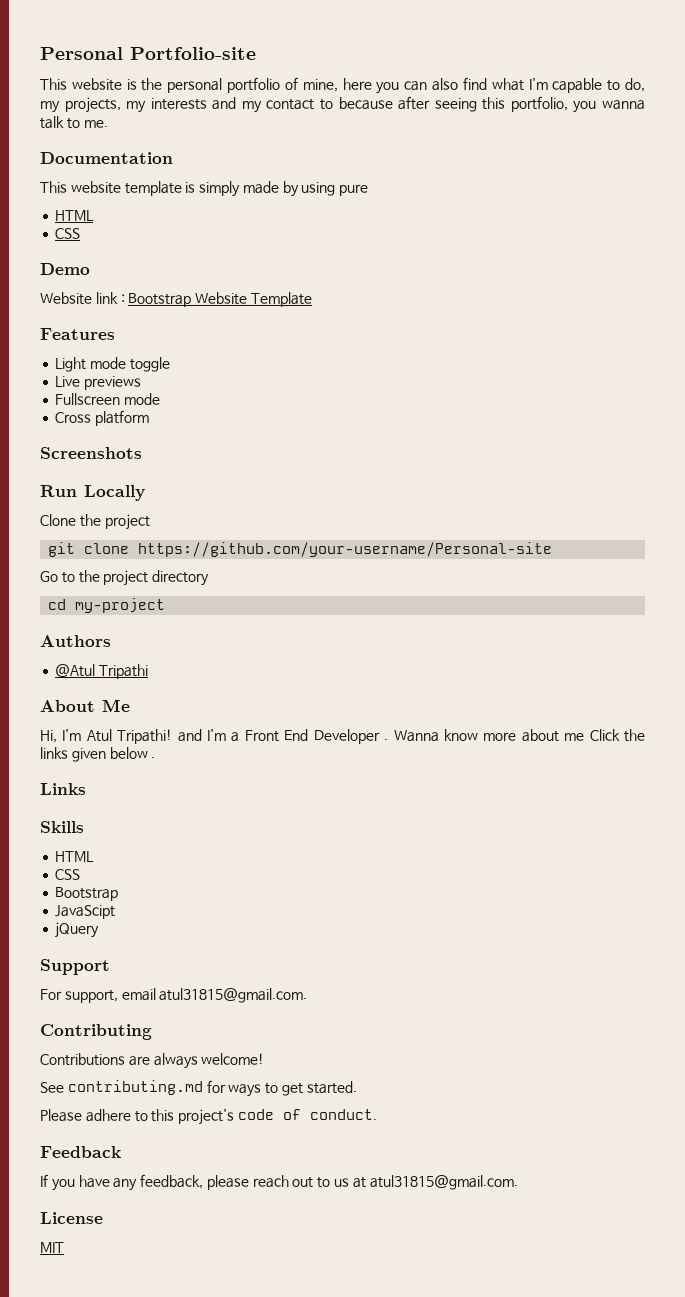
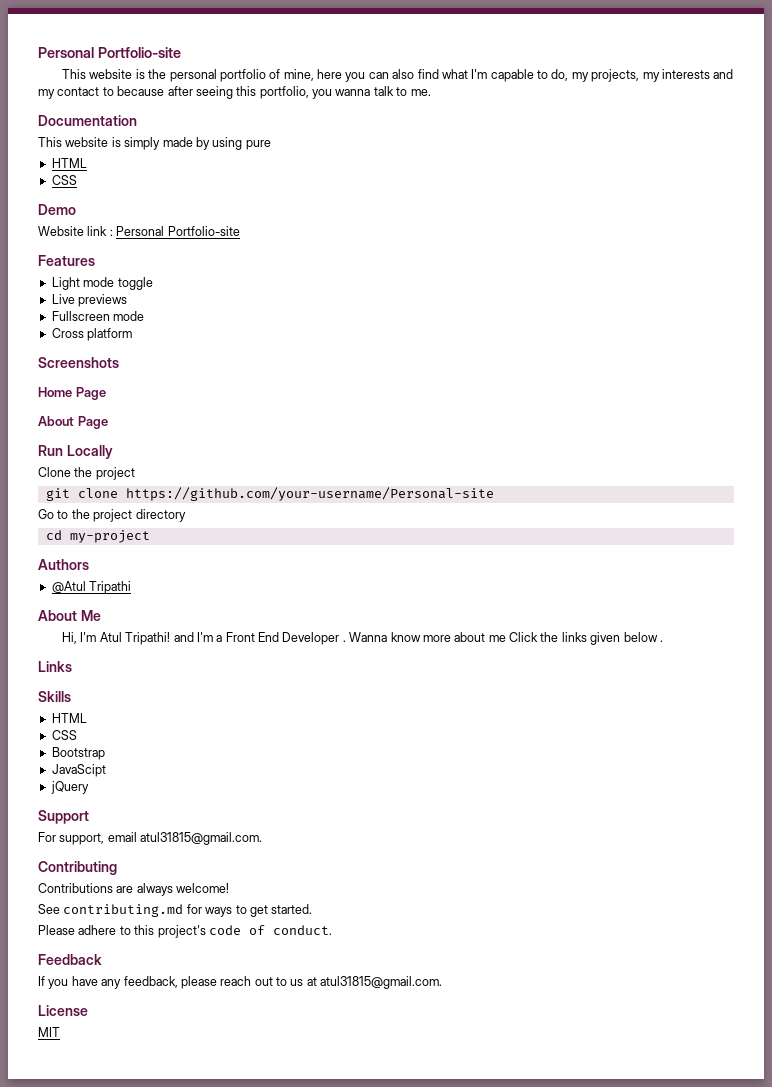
- This website template is simply made by using pure
+ This website is simply made by using pure
- Website link : Bootstrap Website Template
+ Website link : Personal Portfolio-site
+ Home Page
+ About Page

